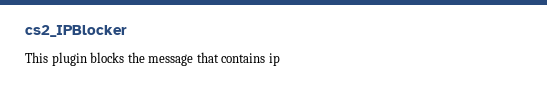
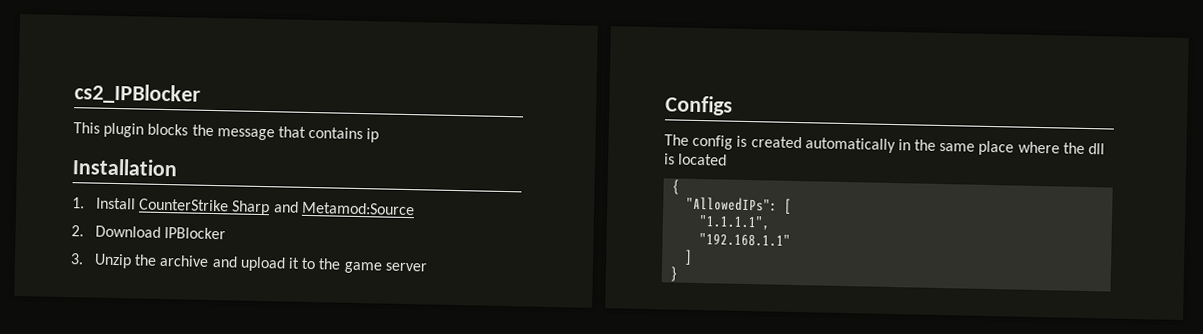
+ Installation
+ 1. Install CounterStrike Sharp and Metamod:Source
+ 2. Download IPBlocker
+ 3. Unzip the archive and upload it to the game server
+ Configs
+ The config is created automatically in the same place where the dll is located
+ {
+ "AllowedIPs": [
+ "1.1.1.1",
+ "192.168.1.1"
+ ]
+ }

